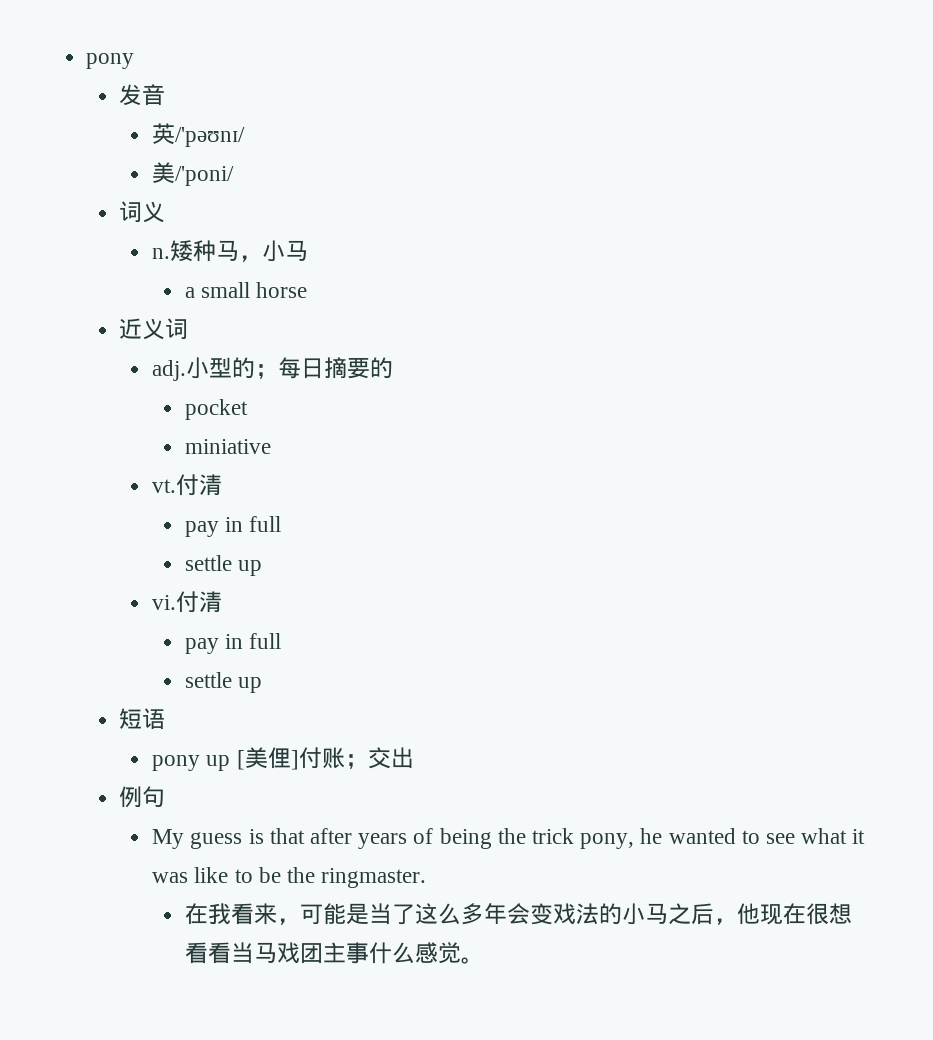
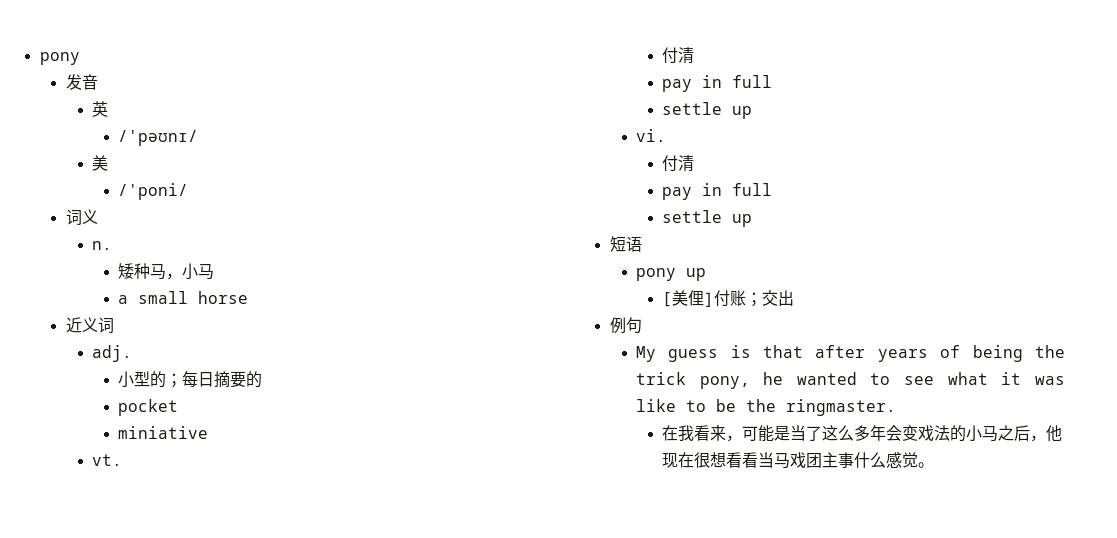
- 英/'pəʊnɪ/
- 美/'poni/
+ 英
+ /'pəʊnɪ/
+ 美
+ /'poni/
- n.矮种马，小马
+ n.
+ 矮种马，小马
- adj.小型的；每日摘要的
+ adj.
+ 小型的；每日摘要的
- vt.付清
+ vt.
+ 付清
- vi.付清
+ vi.
+ 付清
- pony up [美俚]付账；交出
+ pony up
+ [美俚]付账；交出

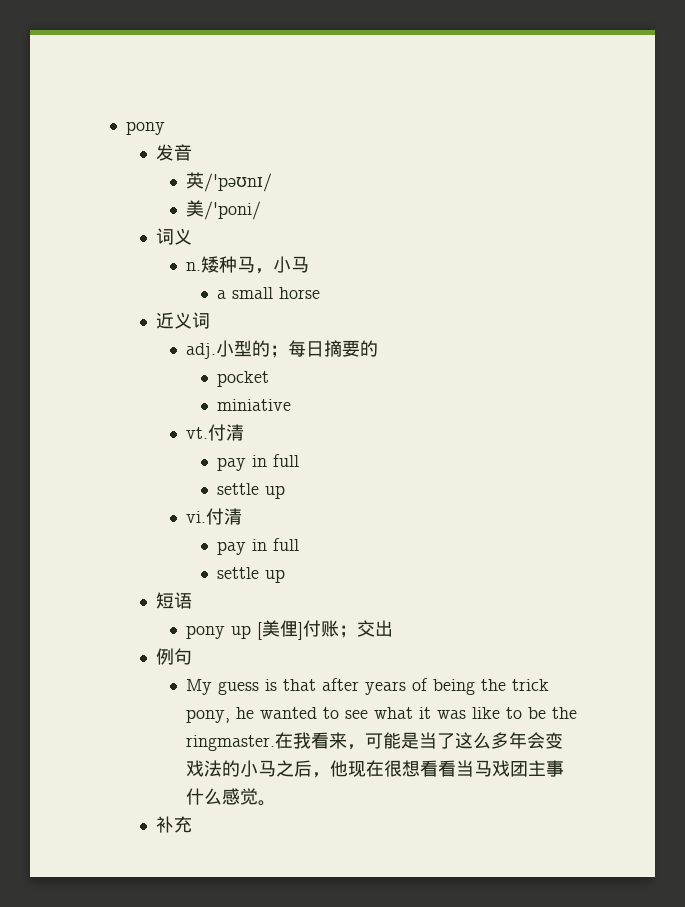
- 英
- /'pəʊnɪ/
- 美
- /'poni/
+ 英/'pəʊnɪ/
+ 美/'poni/
- n.
- 矮种马，小马
+ n.矮种马，小马
- adj.
- 小型的；每日摘要的
+ adj.小型的；每日摘要的
- vt.
- 付清
+ vt.付清
- vi.
- 付清
+ vi.付清
- pony up
- [美俚]付账；交出
+ pony up [美俚]付账；交出
- My guess is that after years of being the trick pony, he wanted to see what it was like to be the ringmaster.
- 在我看来，可能是当了这么多年会变戏法的小马之后，他现在很想看看当马戏团主事什么感觉。
+ My guess is that after years of being the trick pony, he wanted to see what it was like to be the ringmaster.在我看来，可能是当了这么多年会变戏法的小马之后，他现在很想看看当马戏团主事什么感觉。
+ 补充

